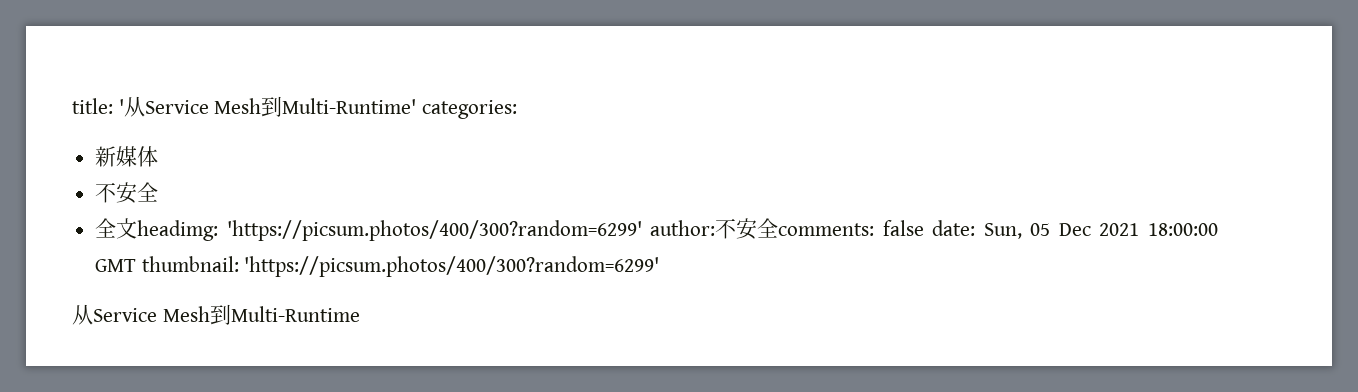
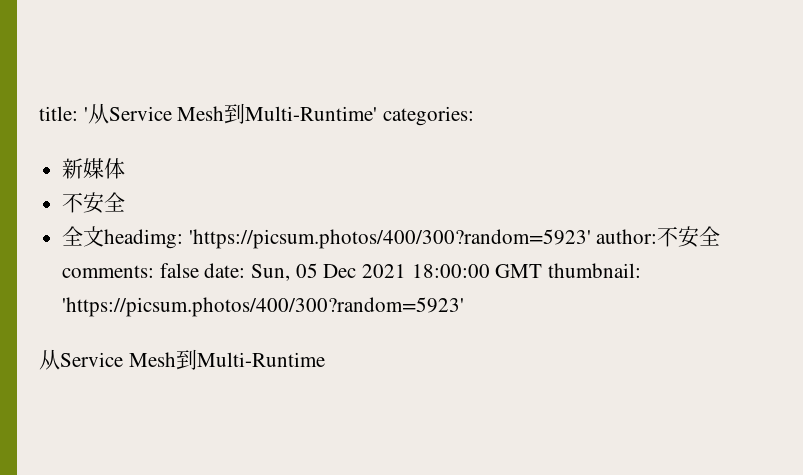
- 全文headimg: 'https://picsum.photos/400/300?random=6299' author:不安全comments: false date: Sun, 05 Dec 2021 18:00:00 GMT thumbnail: 'https://picsum.photos/400/300?random=6299'
+ 全文headimg: 'https://picsum.photos/400/300?random=5923' author:不安全comments: false date: Sun, 05 Dec 2021 18:00:00 GMT thumbnail: 'https://picsum.photos/400/300?random=5923'

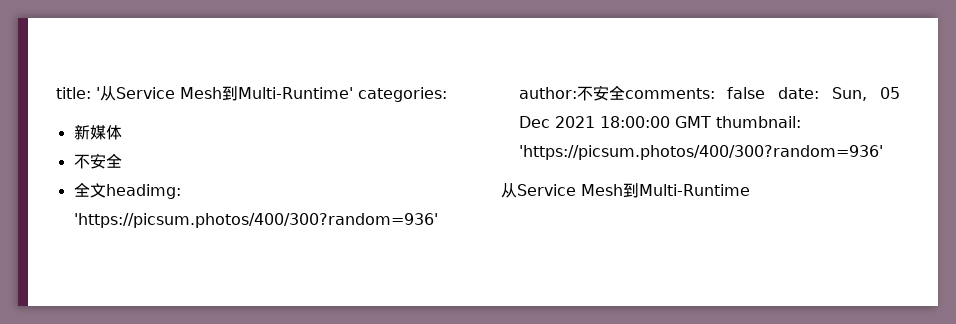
- 全文headimg: 'https://picsum.photos/400/300?random=5923' author:不安全comments: false date: Sun, 05 Dec 2021 18:00:00 GMT thumbnail: 'https://picsum.photos/400/300?random=5923'
+ 全文headimg: 'https://picsum.photos/400/300?random=936' author:不安全comments: false date: Sun, 05 Dec 2021 18:00:00 GMT thumbnail: 'https://picsum.photos/400/300?random=936'

